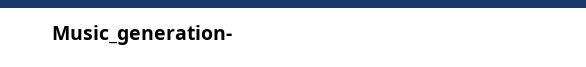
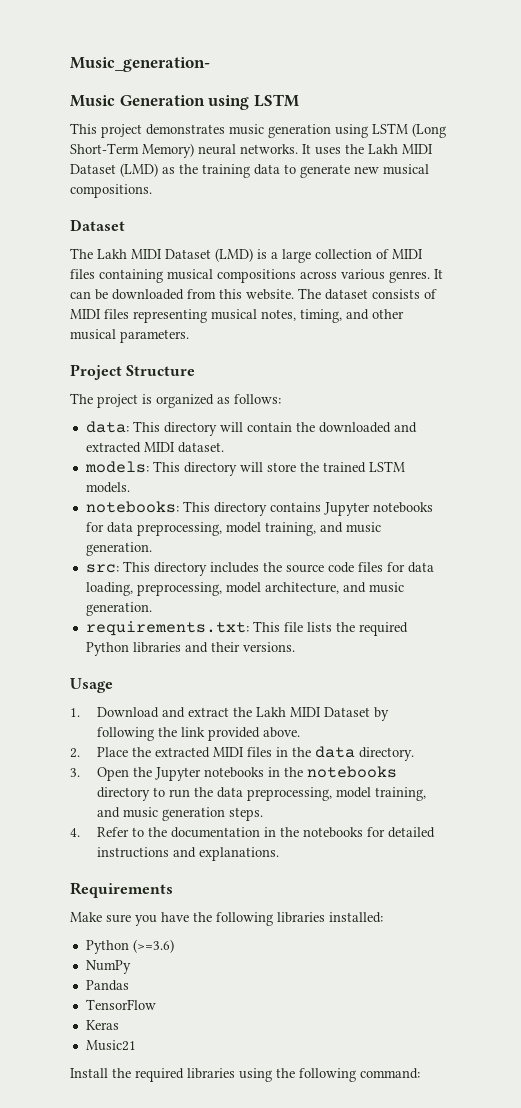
+ Music Generation using LSTM
+ This project demonstrates music generation using LSTM (Long Short-Term Memory) neural networks. It uses the Lakh MIDI Dataset (LMD) as the training data to generate new musical compositions.
+ Dataset
+ The Lakh MIDI Dataset (LMD) is a large collection of MIDI files containing musical compositions across various genres. It can be downloaded from this website. The dataset consists of MIDI files representing musical notes, timing, and other musical parameters.
+ Project Structure
+ The project is organized as follows:
+ data: This directory will contain the downloaded and extracted MIDI dataset.
+ models: This directory will store the trained LSTM models.
+ notebooks: This directory contains Jupyter notebooks for data preprocessing, model training, and music generation.
+ src: This directory includes the source code files for data loading, preprocessing, model architecture, and music generation.
+ requirements.txt: This file lists the required Python libraries and their versions.
+ Usage
+ 1. Download and extract the Lakh MIDI Dataset by following the link provided above.
+ 2. Place the extracted MIDI files in the data directory.
+ 3. Open the Jupyter notebooks in the notebooks directory to run the data preprocessing, model training, and music generation steps.
+ 4. Refer to the documentation in the notebooks for detailed instructions and explanations.
+ Requirements
+ Make sure you have the following libraries installed:
+ Python (>=3.6)
+ NumPy
+ Pandas
+ TensorFlow
+ Keras
+ Music21
+ Install the required libraries using the following command:

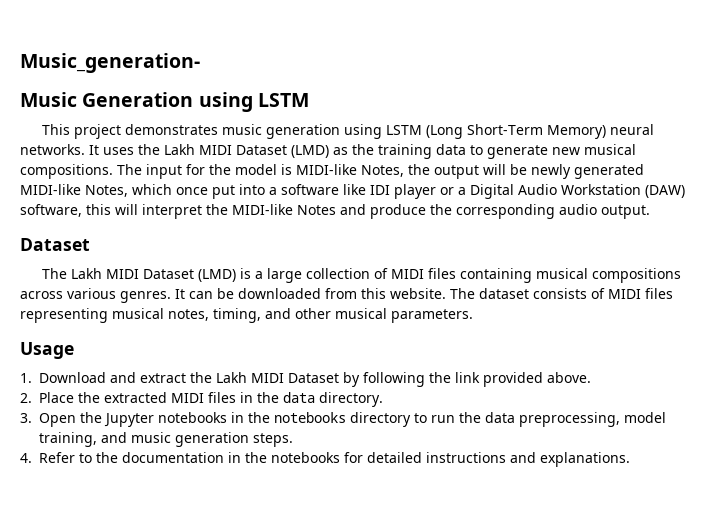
+ The input for the model is MIDI-like Notes, the output will be newly generated MIDI-like Notes, which once put into a software like IDI player or a Digital Audio Workstation (DAW) software, this will interpret the MIDI-like Notes and produce the corresponding audio output.
- Project Structure
- The project is organized as follows:
- data: This directory will contain the downloaded and extracted MIDI dataset.
- models: This directory will store the trained LSTM models.
- notebooks: This directory contains Jupyter notebooks for data preprocessing, model training, and music generation.
- src: This directory includes the source code files for data loading, preprocessing, model architecture, and music generation.
- requirements.txt: This file lists the required Python libraries and their versions.
- Requirements
- Make sure you have the following libraries installed:
- Python (>=3.6)
- NumPy
- Pandas
- TensorFlow
- Keras
- Music21
- Install the required libraries using the following command:

